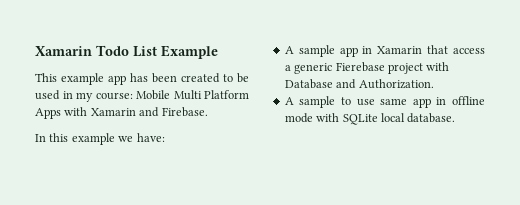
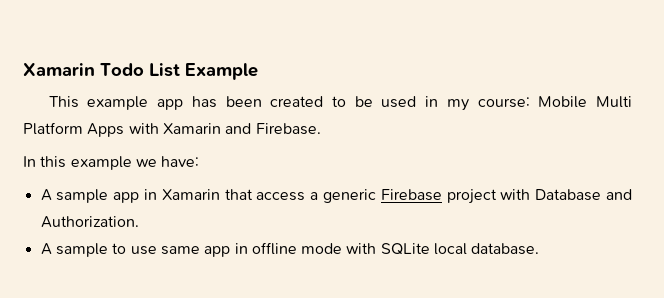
- A sample app in Xamarin that access a generic Fierebase project with Database and Authorization.
+ A sample app in Xamarin that access a generic Firebase project with Database and Authorization.

